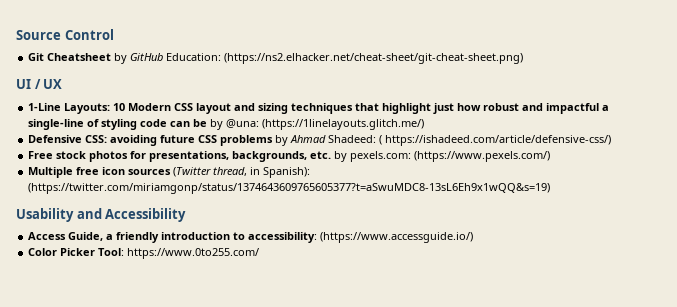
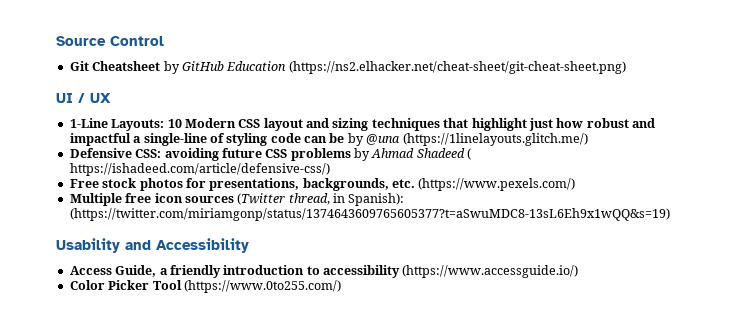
- Git Cheatsheet by GitHub Education: (https://ns2.elhacker.net/cheat-sheet/git-cheat-sheet.png)
+ Git Cheatsheet by GitHub Education (https://ns2.elhacker.net/cheat-sheet/git-cheat-sheet.png)
- 1-Line Layouts: 10 Modern CSS layout and sizing techniques that highlight just how robust and impactful a single-line of styling code can be by @una: (https://1linelayouts.glitch.me/)
+ 1-Line Layouts: 10 Modern CSS layout and sizing techniques that highlight just how robust and impactful a single-line of styling code can be by @una (https://1linelayouts.glitch.me/)
- Defensive CSS: avoiding future CSS problems by Ahmad Shadeed: ( https://ishadeed.com/article/defensive-css/)
+ Defensive CSS: avoiding future CSS problems by Ahmad Shadeed ( https://ishadeed.com/article/defensive-css/)
- Free stock photos for presentations, backgrounds, etc. by pexels.com: (https://www.pexels.com/)
+ Free stock photos for presentations, backgrounds, etc. (https://www.pexels.com/)
- Access Guide, a friendly introduction to accessibility: (https://www.accessguide.io/)
+ Access Guide, a friendly introduction to accessibility (https://www.accessguide.io/)
- Color Picker Tool: https://www.0to255.com/
+ Color Picker Tool (https://www.0to255.com/)

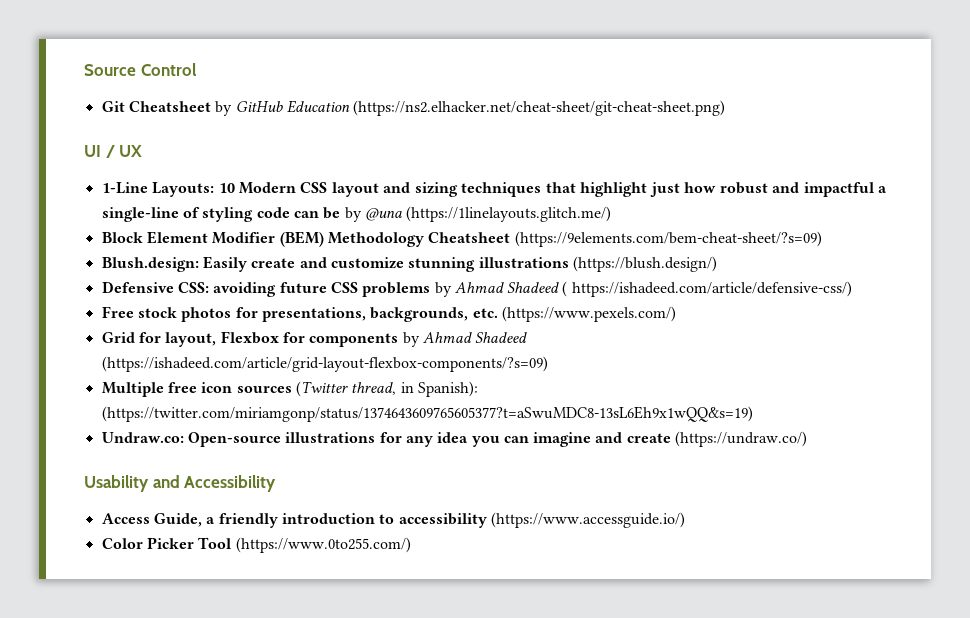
+ Block Element Modifier (BEM) Methodology Cheatsheet (https://9elements.com/bem-cheat-sheet/?s=09)
+ Blush.design: Easily create and customize stunning illustrations (https://blush.design/)
+ Grid for layout, Flexbox for components by Ahmad Shadeed (https://ishadeed.com/article/grid-layout-flexbox-components/?s=09)
+ Undraw.co: Open-source illustrations for any idea you can imagine and create (https://undraw.co/)

